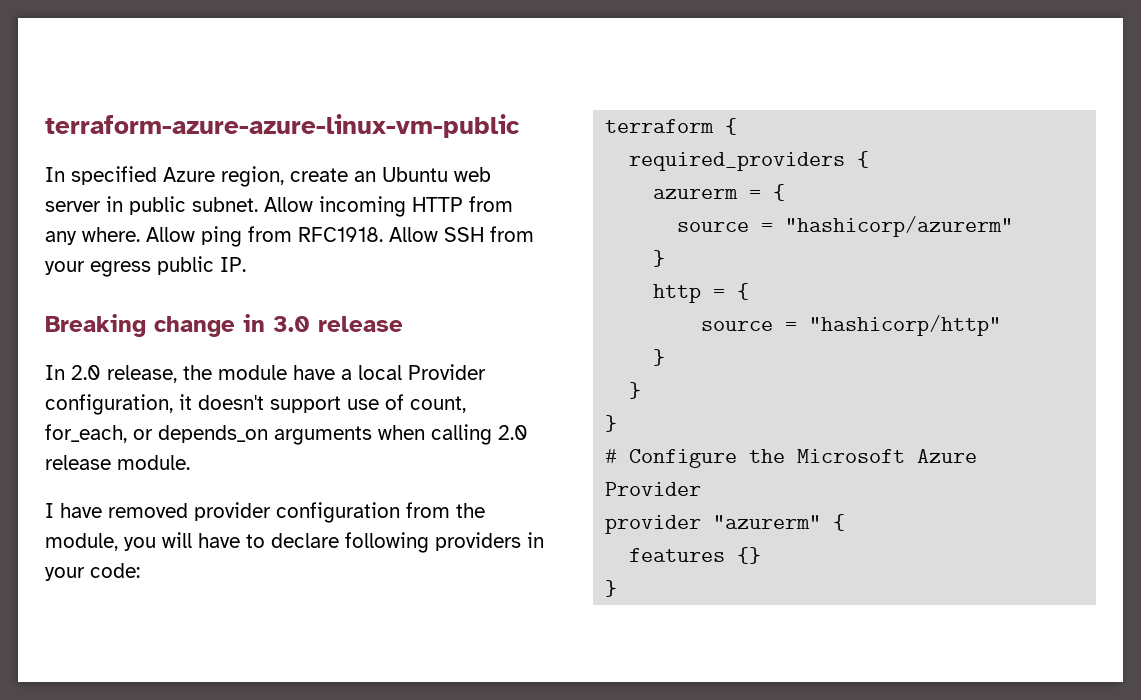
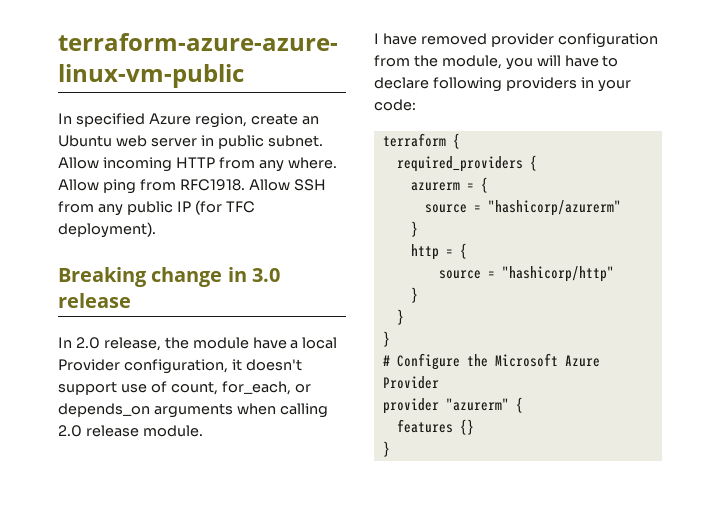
- Allow SSH from your egress public IP.
+ Allow SSH from any public IP (for TFC deployment).

